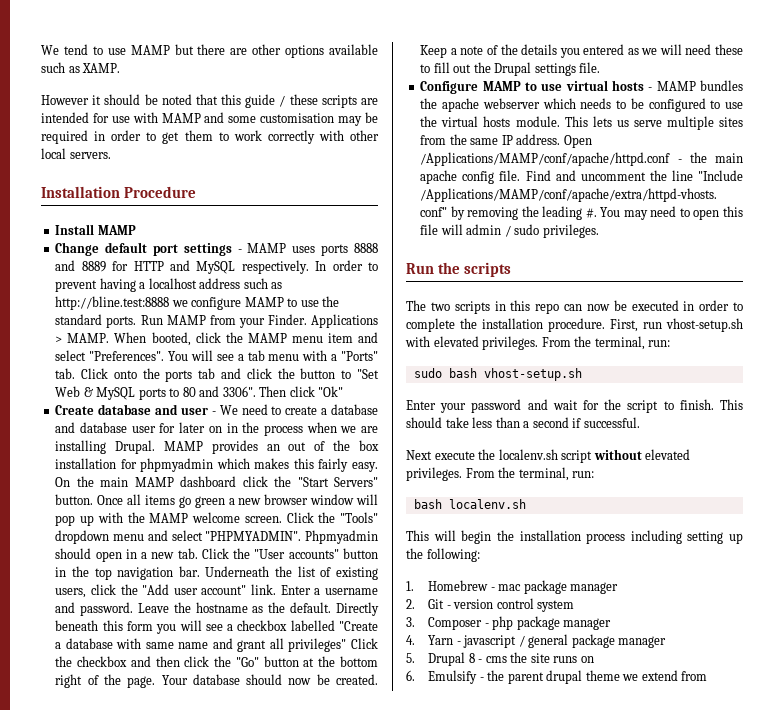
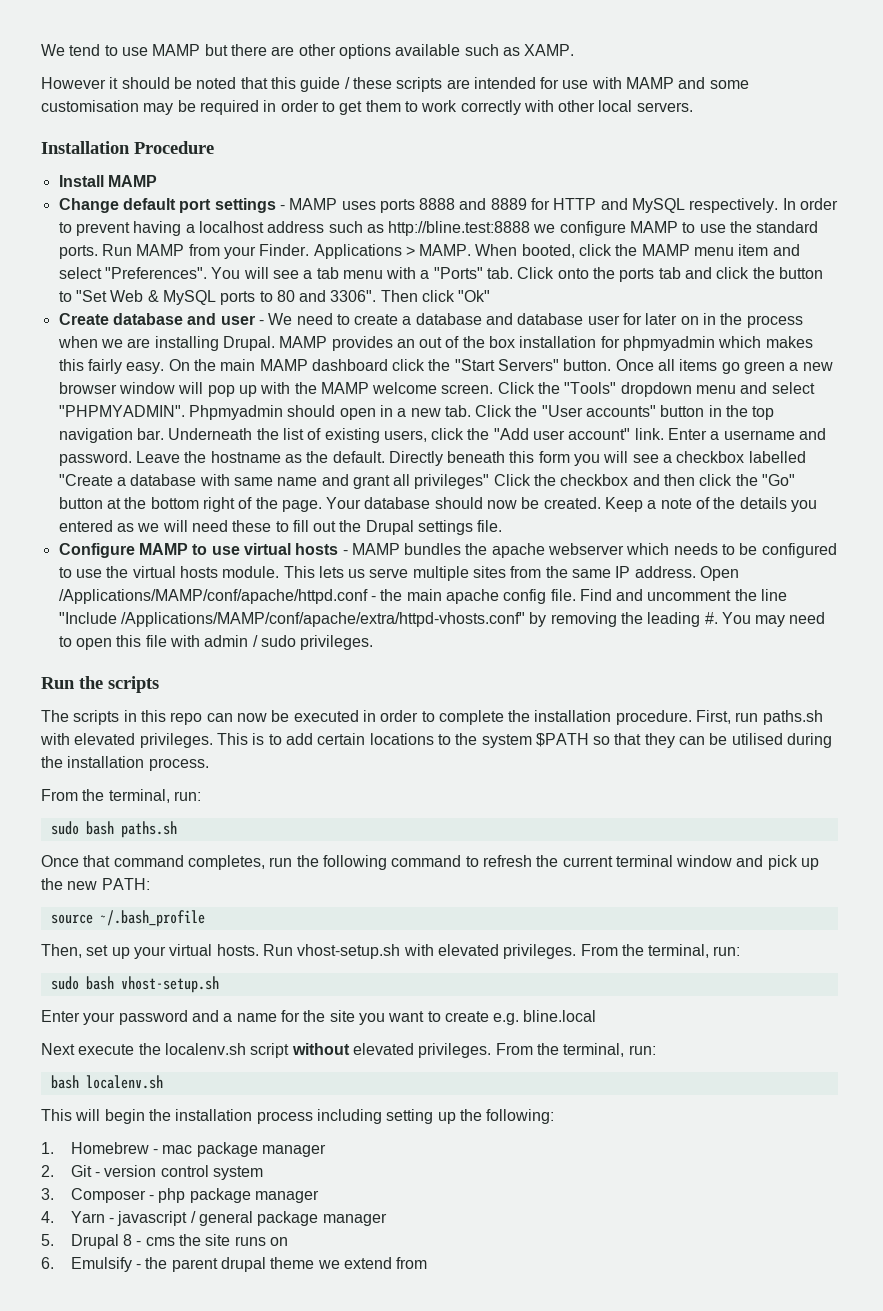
- You may need to open this file will admin / sudo privileges.
+ You may need to open this file with admin / sudo privileges.
- The two scripts in this repo can now be executed in order to complete the installation procedure.
+ The scripts in this repo can now be executed in order to complete the installation procedure.
- First, run vhost-setup.sh with elevated privileges.
+ First, run paths.sh with elevated privileges. This is to add certain locations to the system $PATH so that they can be utilised during the installation process.
+ From the terminal, run:
+ sudo bash paths.sh
+ Once that command completes, run the following command to refresh the current terminal window and pick up the new PATH:
+ source ~/.bash_profile
+ Then, set up your virtual hosts. Run vhost-setup.sh with elevated privileges.
- Enter your password and wait for the script to finish. This should take less than a second if successful.
+ Enter your password and a name for the site you want to create e.g. bline.local

